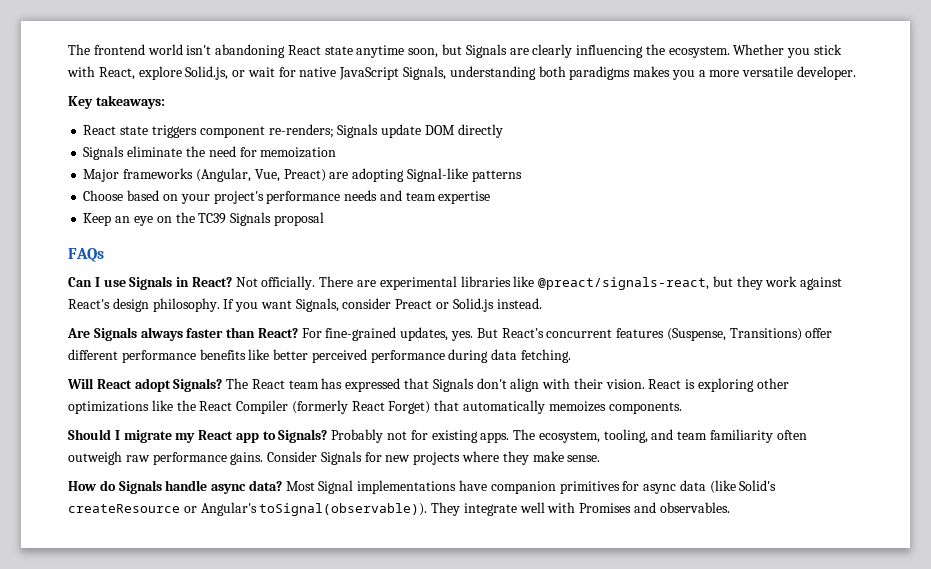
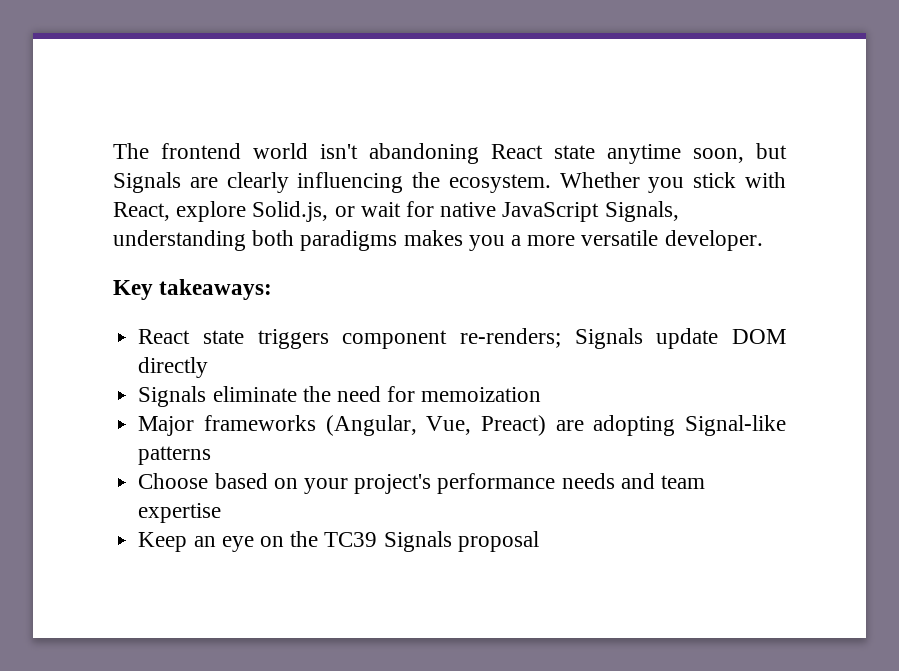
- FAQs
- Can I use Signals in React? Not officially. There are experimental libraries like @preact/signals-react, but they work against React's design philosophy. If you want Signals, consider Preact or Solid.js instead.
- Are Signals always faster than React? For fine-grained updates, yes. But React's concurrent features (Suspense, Transitions) offer different performance benefits like better perceived performance during data fetching.
- Will React adopt Signals? The React team has expressed that Signals don't align with their vision. React is exploring other optimizations like the React Compiler (formerly React Forget) that automatically memoizes components.
- Should I migrate my React app to Signals? Probably not for existing apps. The ecosystem, tooling, and team familiarity often outweigh raw performance gains. Consider Signals for new projects where they make sense.
- How do Signals handle async data? Most Signal implementations have companion primitives for async data (like Solid's createResource or Angular's toSignal(observable)). They integrate well with Promises and observables.

